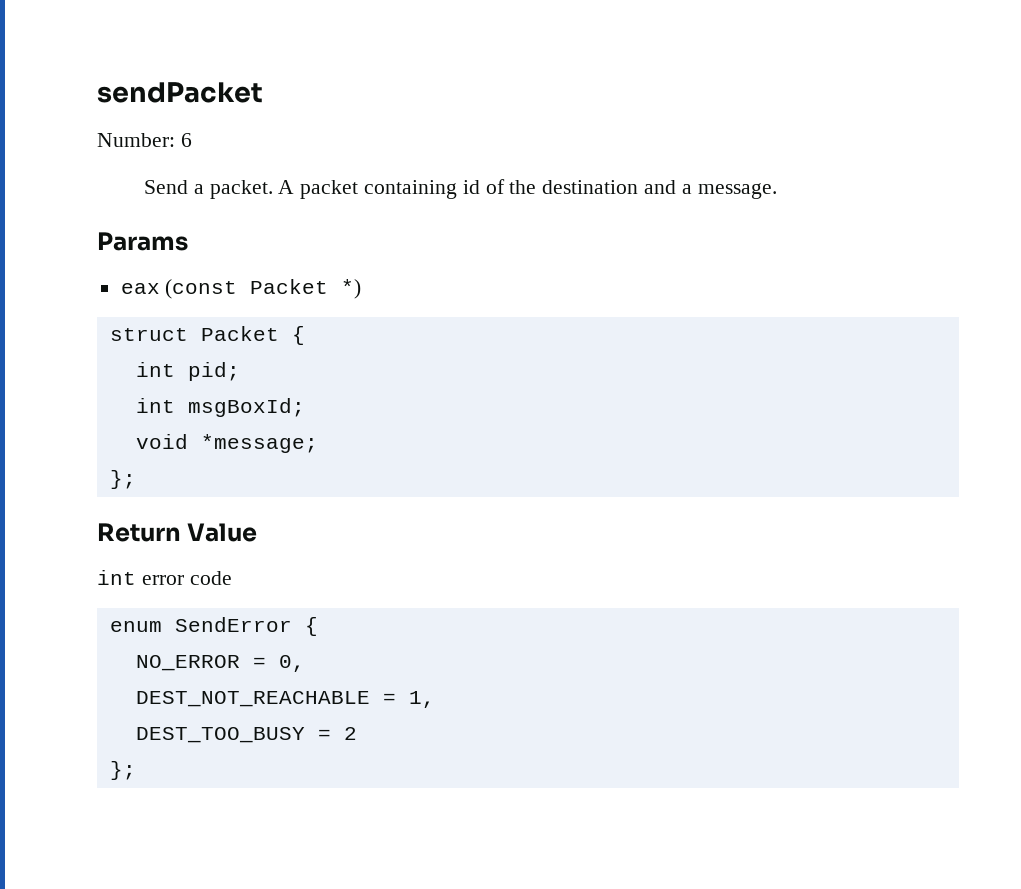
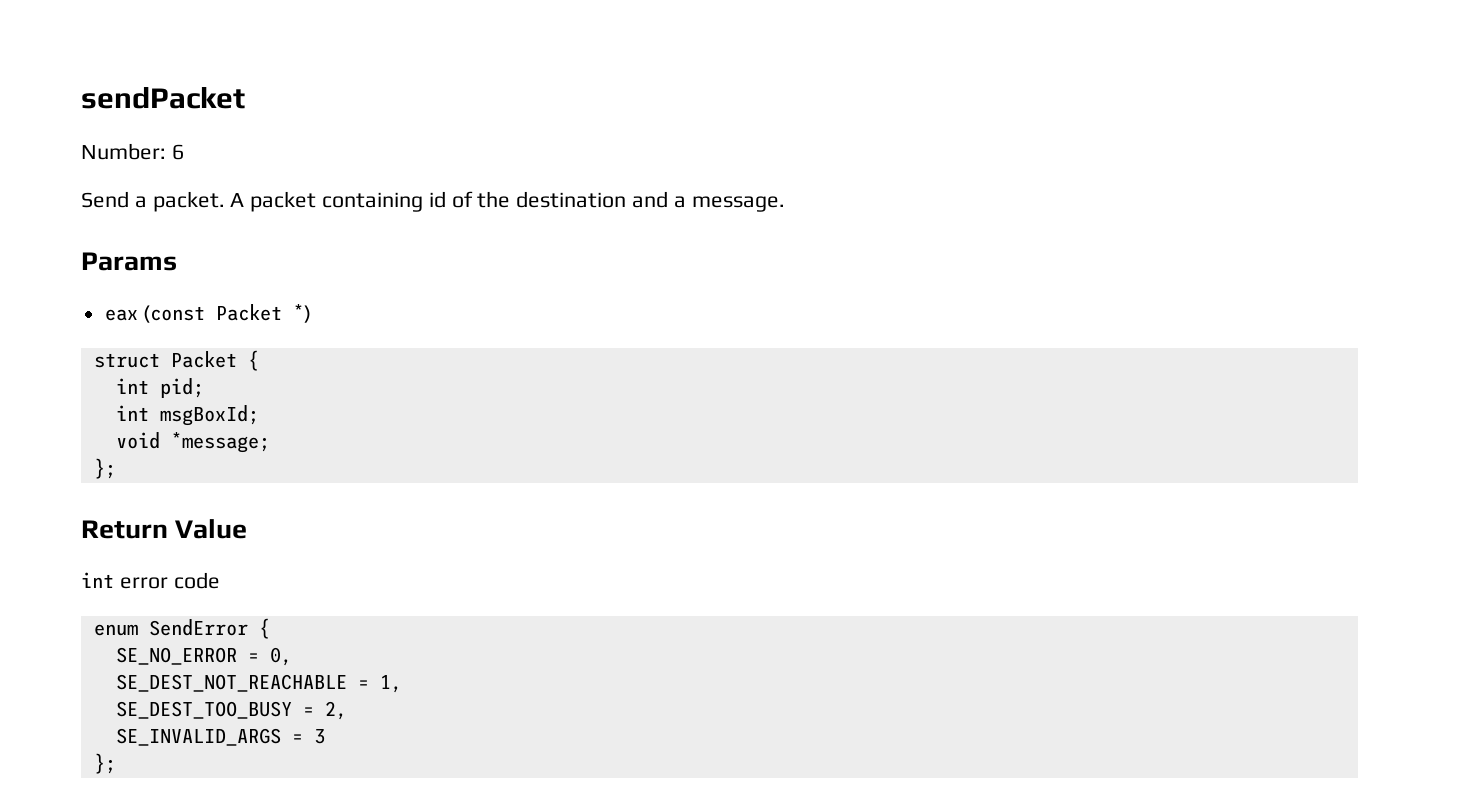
- NO_ERROR = 0,
+ SE_NO_ERROR = 0,
- DEST_NOT_REACHABLE = 1,
+ SE_DEST_NOT_REACHABLE = 1,
- DEST_TOO_BUSY = 2
+ SE_DEST_TOO_BUSY = 2,
+ SE_INVALID_ARGS = 3

